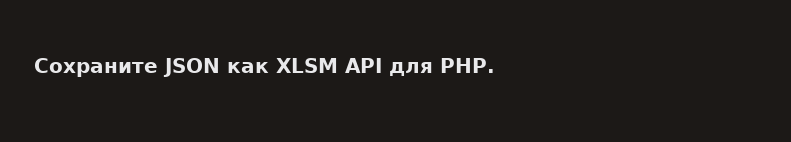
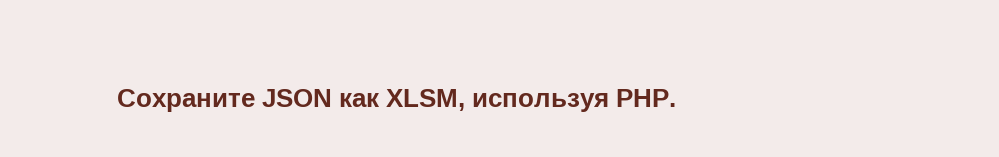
- Сохраните JSON как XLSM API для PHP.
+ Сохраните JSON как XLSM, используя PHP.

